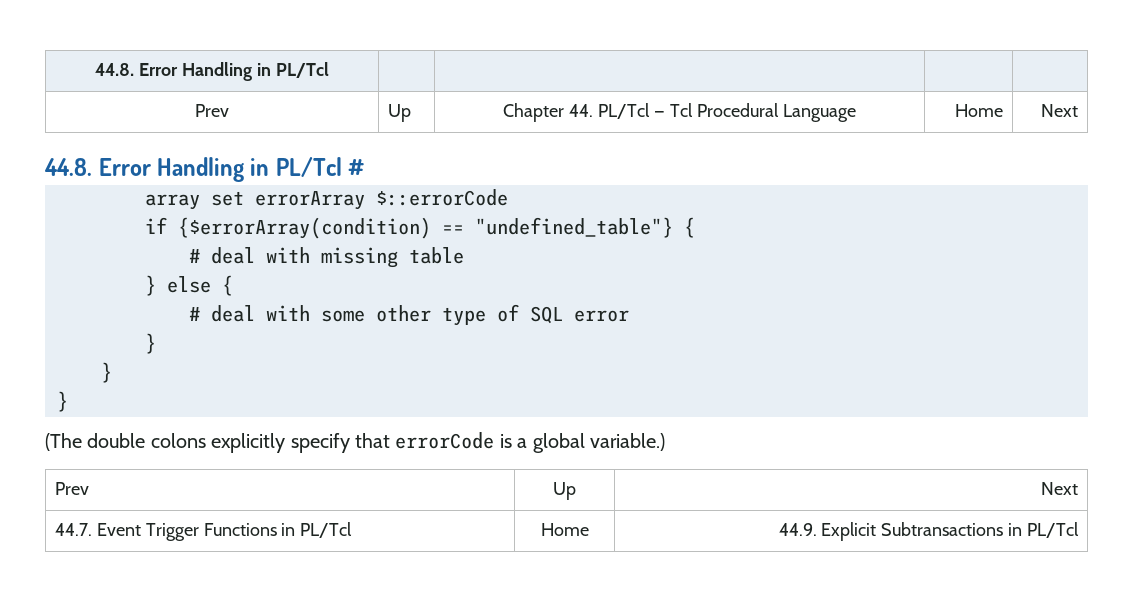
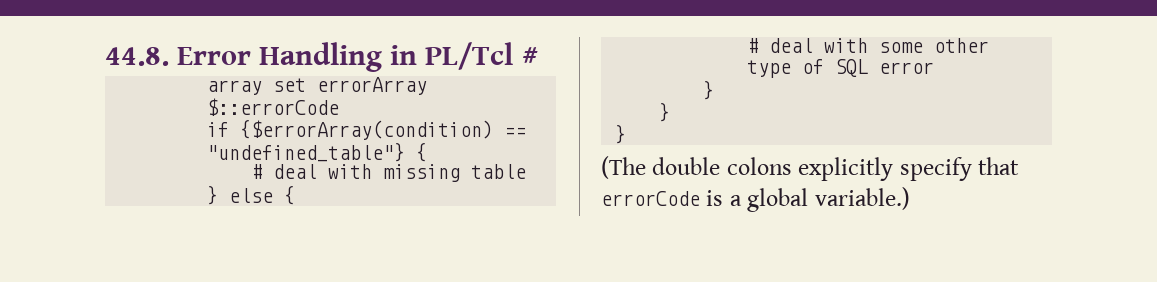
- 44.8. Error Handling in PL/Tcl | | | |
- Prev | Up | Chapter 44. PL/Tcl — Tcl Procedural Language | Home | Next
- Prev | Up | Next
- 44.7. Event Trigger Functions in PL/Tcl | Home | 44.9. Explicit Subtransactions in PL/Tcl

